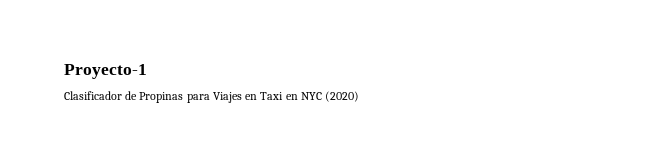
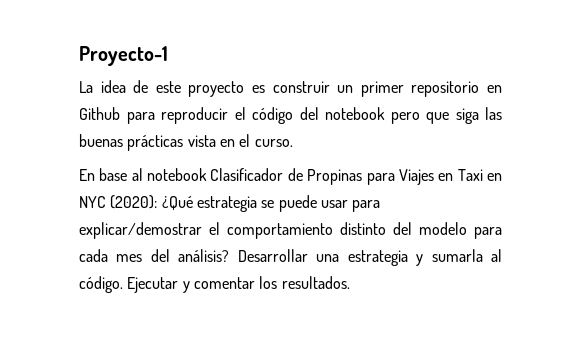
- Clasificador de Propinas para Viajes en Taxi en NYC (2020)
+ La idea de este proyecto es construir un primer repositorio en Github para reproducir el código del notebook pero que siga las buenas prácticas vista en el curso.
+ En base al notebook Clasificador de Propinas para Viajes en Taxi en NYC (2020): ¿Qué estrategia se puede usar para explicar/demostrar el comportamiento distinto del modelo para cada mes del análisis? Desarrollar una estrategia y sumarla al código. Ejecutar y comentar los resultados.

